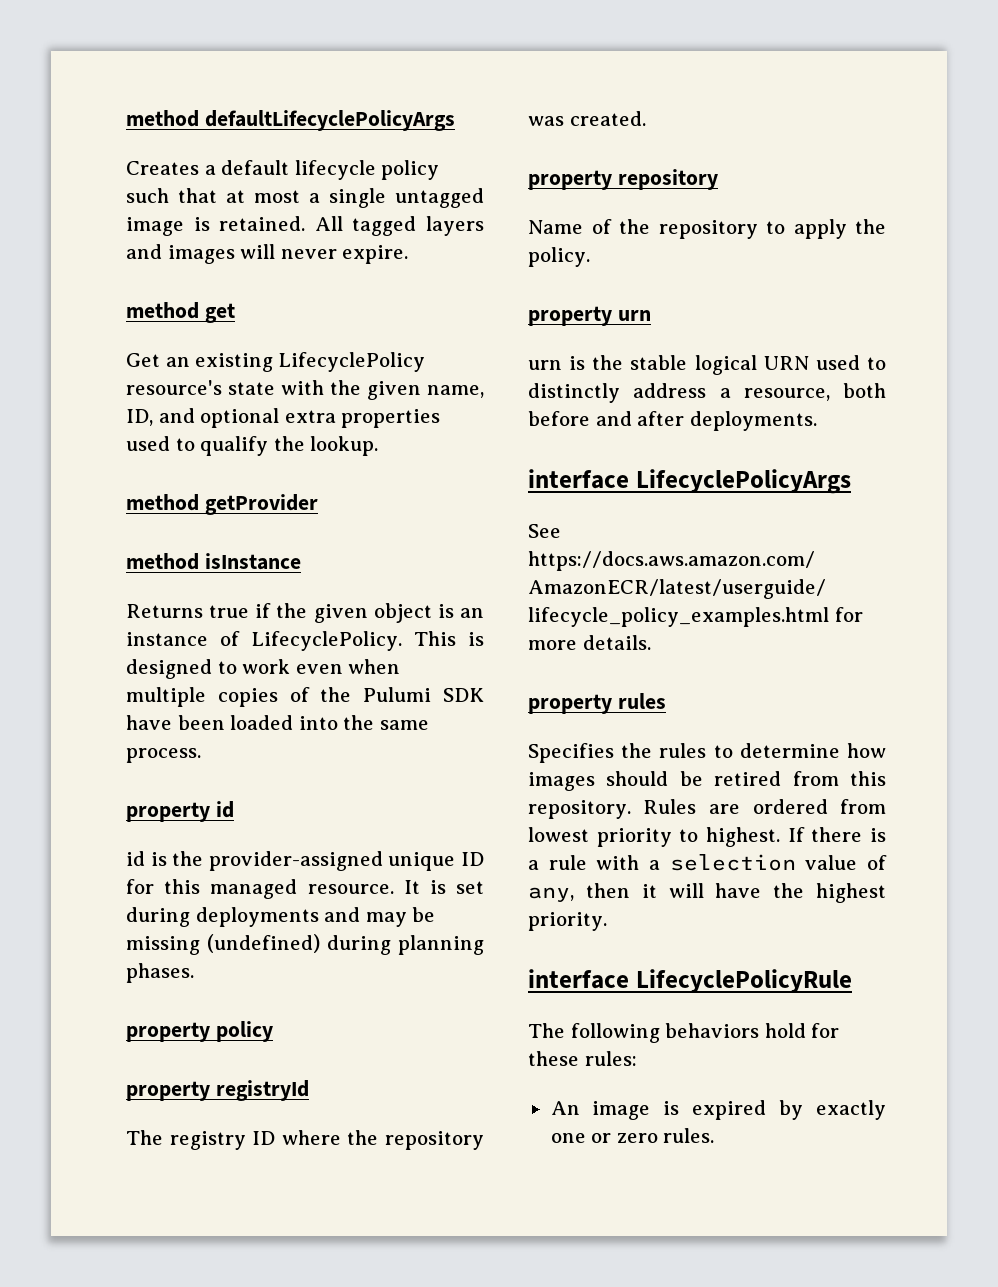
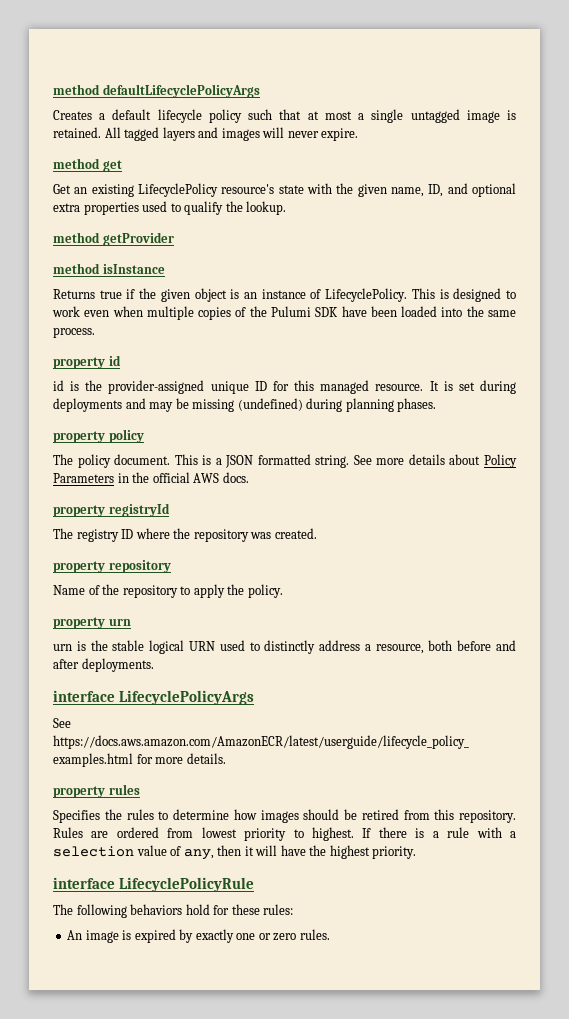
+ The policy document. This is a JSON formatted string. See more details about Policy Parameters in the official AWS docs.

